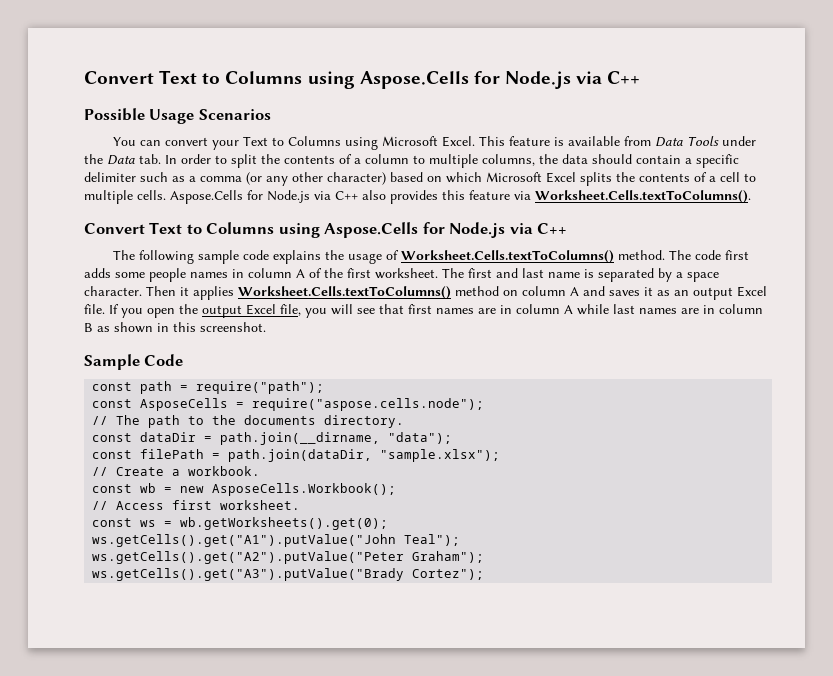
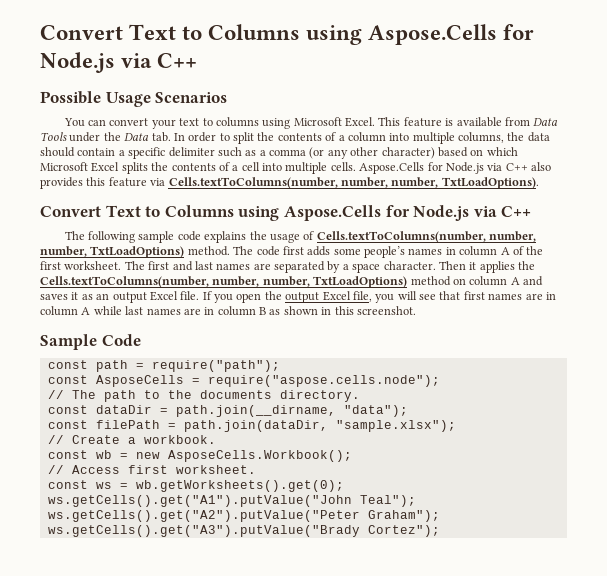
- You can convert your Text to Columns using Microsoft Excel.
+ You can convert your text to columns using Microsoft Excel.
- This feature is available from Data Tools under the Data tab. In order to split the contents of a column to multiple columns, the data should contain a specific delimiter such as a comma (or any other character) based on which Microsoft Excel splits the contents of a cell to multiple cells.
+ This feature is available from Data Tools under the Data tab. In order to split the contents of a column into multiple columns, the data should contain a specific delimiter such as a comma (or any other character) based on which Microsoft Excel splits the contents of a cell into multiple cells.
- Aspose.Cells for Node.js via C++ also provides this feature via Worksheet.Cells.textToColumns().
+ Aspose.Cells for Node.js via C++ also provides this feature via Cells.textToColumns(number, number, number, TxtLoadOptions).
- The following sample code explains the usage of Worksheet.Cells.textToColumns() method.
+ The following sample code explains the usage of Cells.textToColumns(number, number, number, TxtLoadOptions) method.
- The code first adds some people names in column A of the first worksheet.
+ The code first adds some people’s names in column A of the first worksheet.
- The first and last name is separated by a space character.
+ The first and last names are separated by a space character.
- Then it applies Worksheet.Cells.textToColumns() method on column A and saves it as an output Excel file.
+ Then it applies the Cells.textToColumns(number, number, number, TxtLoadOptions) method on column A and saves it as an output Excel file.

